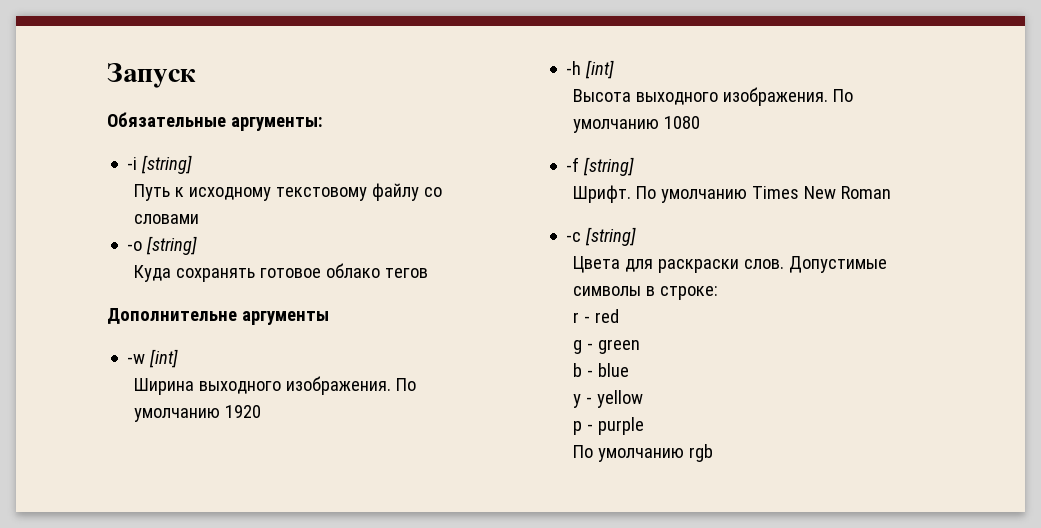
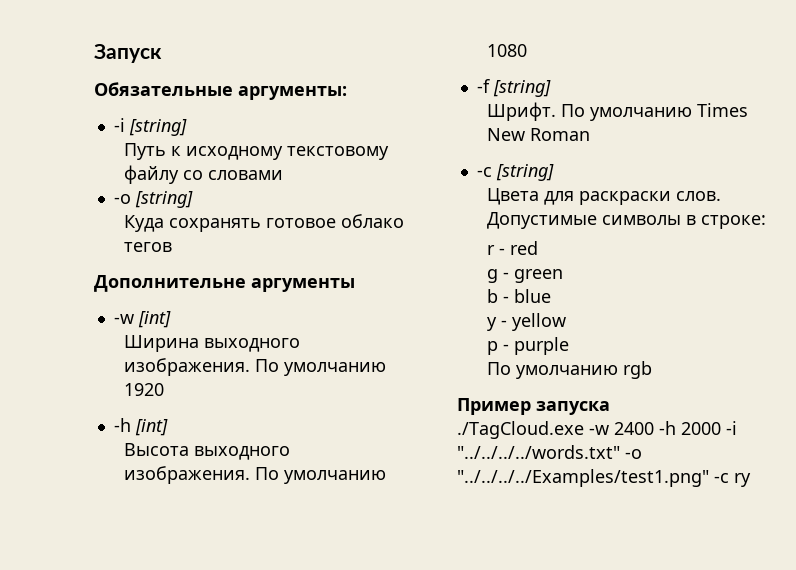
+ Пример запуска
+ ./TagCloud.exe -w 2400 -h 2000 -i "../../../../words.txt" -o "../../../../Examples/test1.png" -c ry

